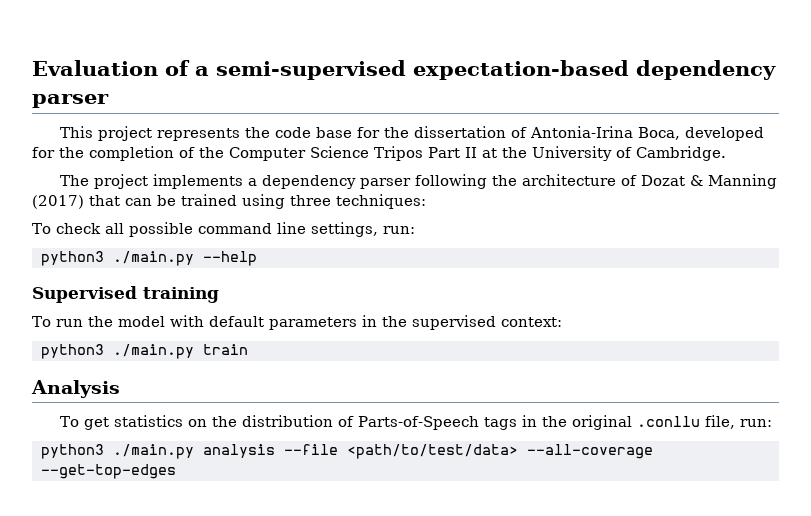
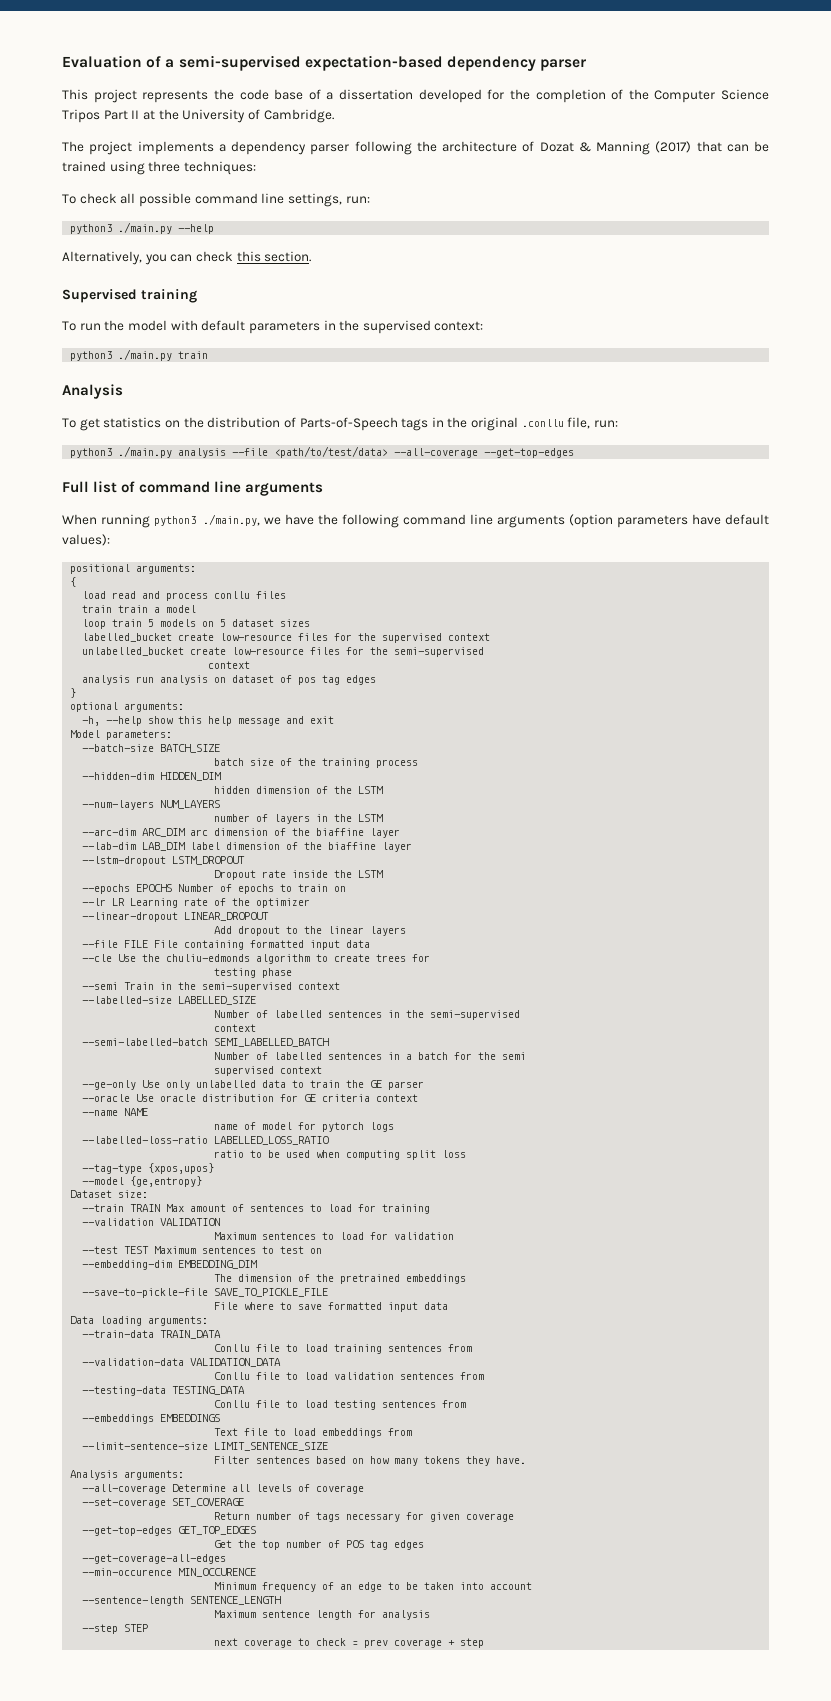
- This project represents the code base for the dissertation of Antonia-Irina Boca, developed for the completion of the Computer Science Tripos Part II at the University of Cambridge.
+ This project represents the code base of a dissertation developed for the completion of the Computer Science Tripos Part II at the University of Cambridge.
+ Alternatively, you can check this section.
+ Full list of command line arguments
+ When running python3 ./main.py, we have the following command line arguments (option parameters have default values):
+ positional arguments:
+ {
+ load read and process conllu files
+ train train a model
+ loop train 5 models on 5 dataset sizes
+ labelled_bucket create low-resource files for the supervised context
+ unlabelled_bucket create low-resource files for the semi-supervised
+ context
+ analysis run analysis on dataset of pos tag edges
+ }
+ optional arguments:
+ -h, --help show this help message and exit
+ Model parameters:
+ --batch-size BATCH_SIZE
+ batch size of the training process
+ --hidden-dim HIDDEN_DIM
+ hidden dimension of the LSTM
+ --num-layers NUM_LAYERS
+ number of layers in the LSTM
+ --arc-dim ARC_DIM arc dimension of the biaffine layer
+ --lab-dim LAB_DIM label dimension of the biaffine layer
+ --lstm-dropout LSTM_DROPOUT
+ Dropout rate inside the LSTM
+ --epochs EPOCHS Number of epochs to train on
+ --lr LR Learning rate of the optimizer
+ --linear-dropout LINEAR_DROPOUT
+ Add dropout to the linear layers
+ --file FILE File containing formatted input data
+ --cle Use the chuliu-edmonds algorithm to create trees for
+ testing phase
+ --semi Train in the semi-supervised context
+ --labelled-size LABELLED_SIZE
+ Number of labelled sentences in the semi-supervised
+ context
+ --semi-labelled-batch SEMI_LABELLED_BATCH
+ Number of labelled sentences in a batch for the semi
+ supervised context
+ --ge-only Use only unlabelled data to train the GE parser
+ --oracle Use oracle distribution for GE criteria context
+ --name NAME
+ name of model for pytorch logs
+ --labelled-loss-ratio LABELLED_LOSS_RATIO
+ ratio to be used when computing split loss
+ --tag-type {xpos,upos}
+ --model {ge,entropy}
+ Dataset size:
+ --train TRAIN Max amount of sentences to load for training
+ --validation VALIDATION
+ Maximum sentences to load for validation
+ --test TEST Maximum sentences to test on
+ --embedding-dim EMBEDDING_DIM
+ The dimension of the pretrained embeddings
+ --save-to-pickle-file SAVE_TO_PICKLE_FILE
+ File where to save formatted input data
+ Data loading arguments:
+ --train-data TRAIN_DATA
+ Conllu file to load training sentences from
+ --validation-data VALIDATION_DATA
+ Conllu file to load validation sentences from
+ --testing-data TESTING_DATA
+ Conllu file to load testing sentences from
+ --embeddings EMBEDDINGS
+ Text file to load embeddings from
+ --limit-sentence-size LIMIT_SENTENCE_SIZE
+ Filter sentences based on how many tokens they have.
+ Analysis arguments:
+ --all-coverage Determine all levels of coverage
+ --set-coverage SET_COVERAGE
+ Return number of tags necessary for given coverage
+ --get-top-edges GET_TOP_EDGES
+ Get the top number of POS tag edges
+ --get-coverage-all-edges
+ --min-occurence MIN_OCCURENCE
+ Minimum frequency of an edge to be taken into account
+ --sentence-length SENTENCE_LENGTH
+ Maximum sentence length for analysis
+ --step STEP
+ next coverage to check = prev coverage + step

